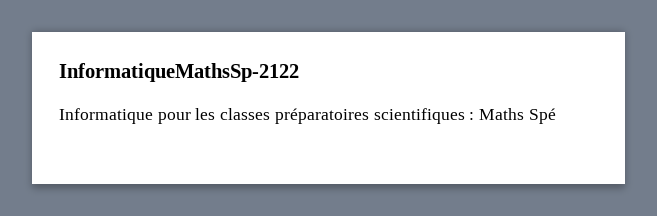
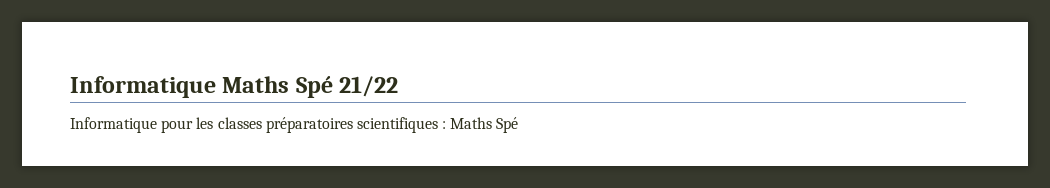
- InformatiqueMathsSp-2122
+ Informatique Maths Spé 21/22

